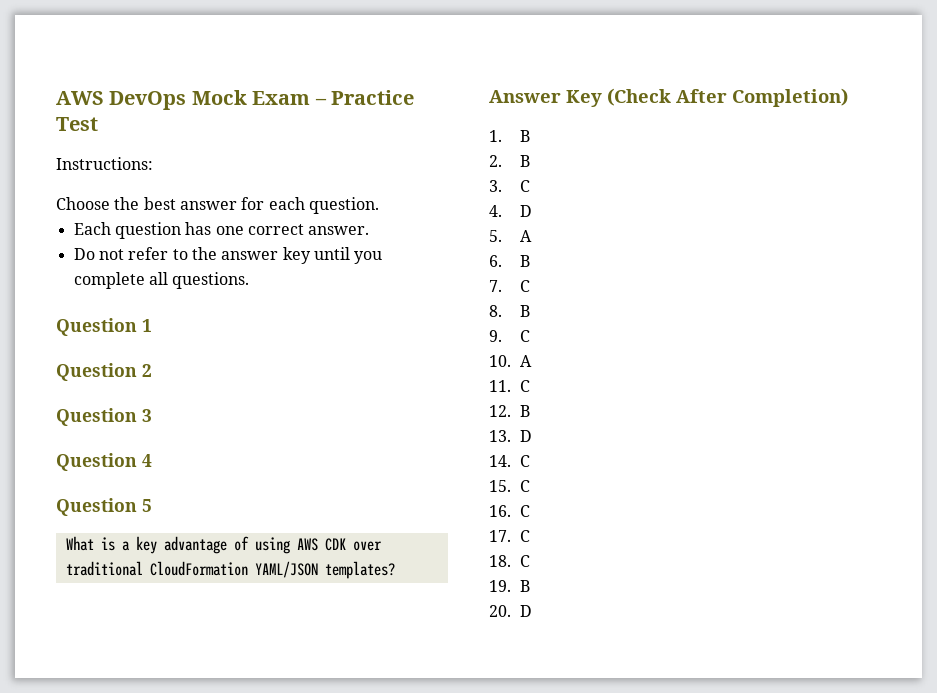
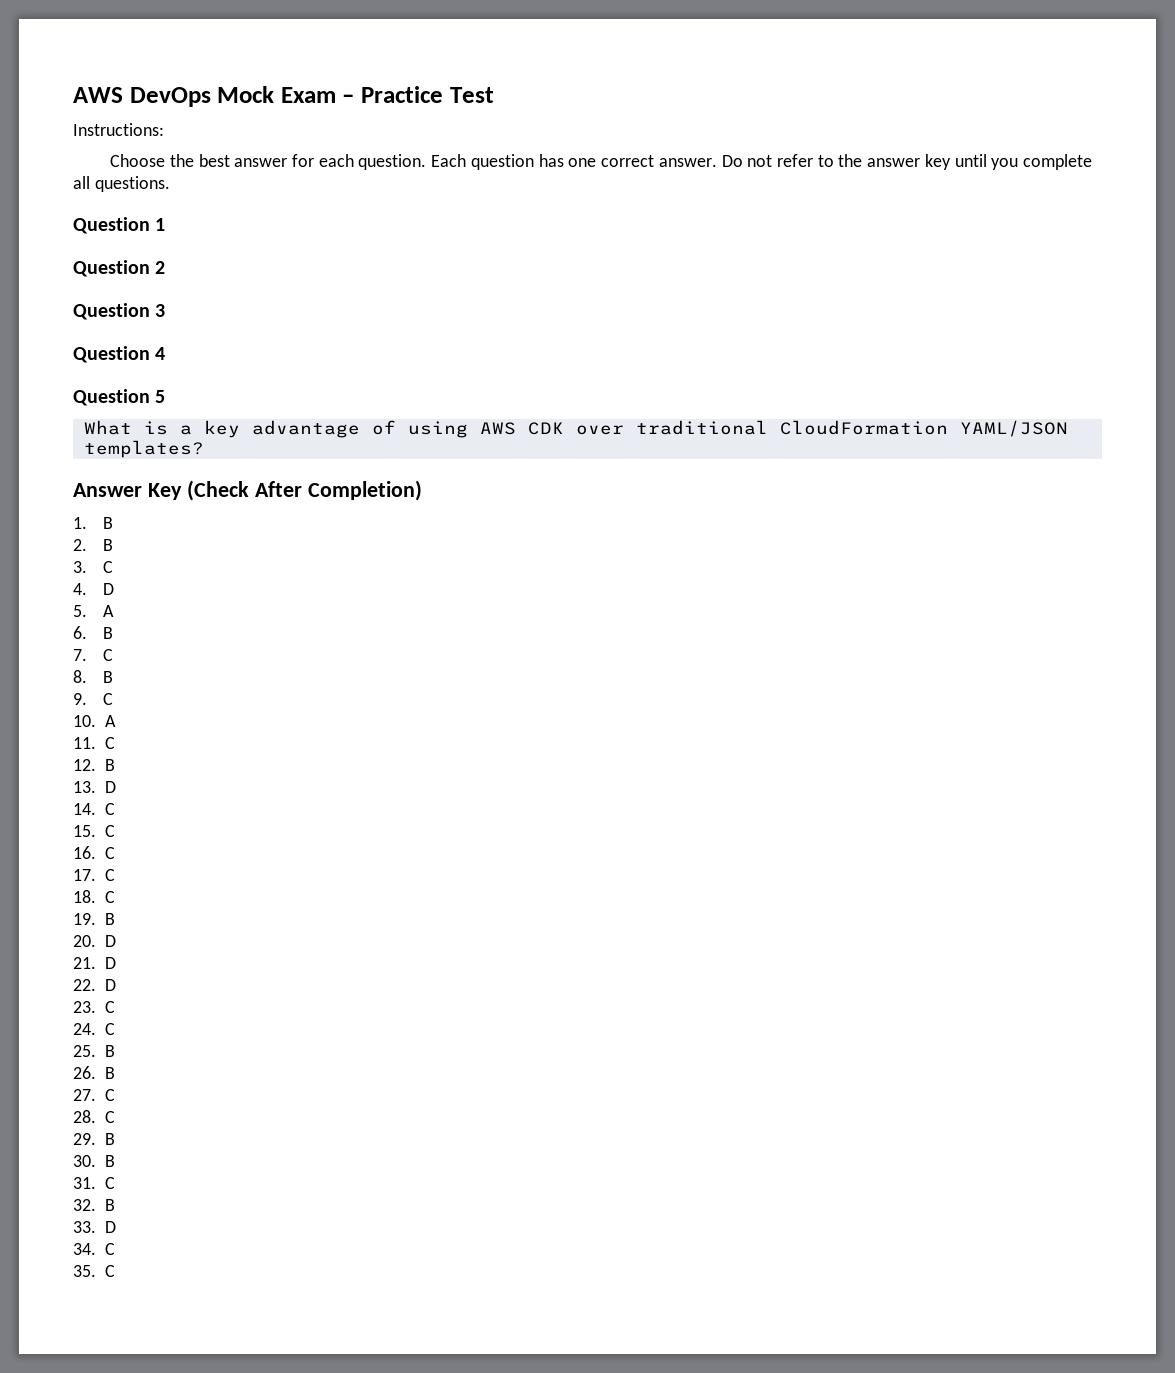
- Choose the best answer for each question.
- Each question has one correct answer.
- Do not refer to the answer key until you complete all questions.
+ Choose the best answer for each question. Each question has one correct answer. Do not refer to the answer key until you complete all questions.
+ 21. D
+ 22. D
+ 23. C
+ 24. C
+ 25. B
+ 26. B
+ 27. C
+ 28. C
+ 29. B
+ 30. B
+ 31. C
+ 32. B
+ 33. D
+ 34. C
+ 35. C

